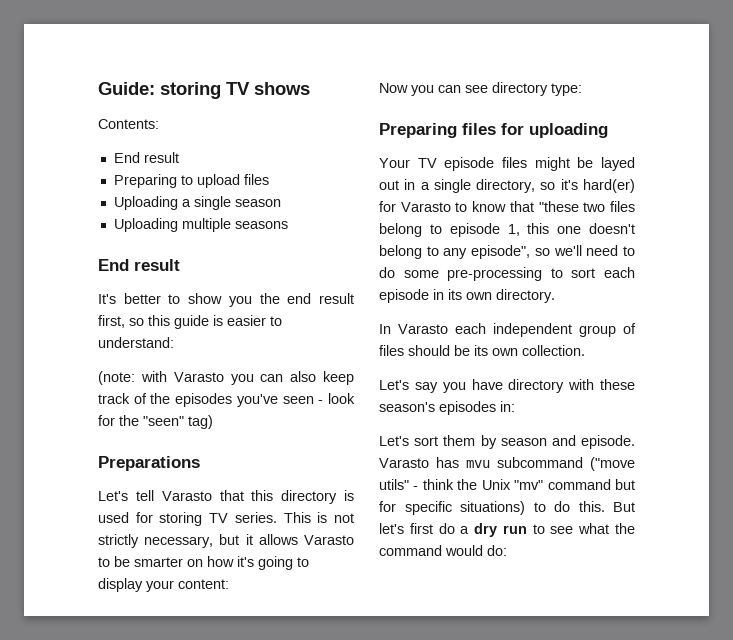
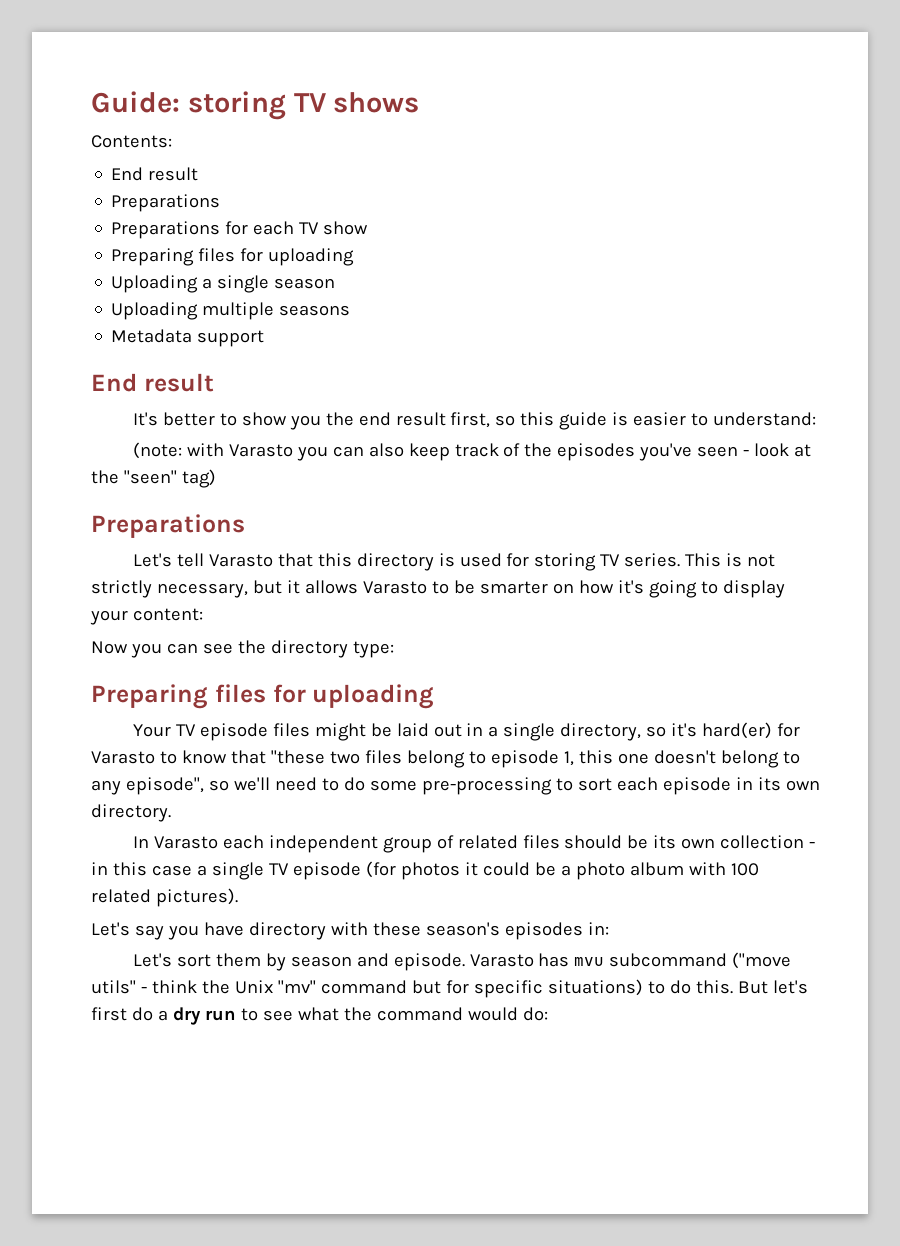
  Contents:
  End result
- Preparing to upload files
+ Preparations
+ Preparations for each TV show
+ Preparing files for uploading
+ Metadata support
- (note: with Varasto you can also keep track of the episodes you've seen - look for the "seen" tag)
+ (note: with Varasto you can also keep track of the episodes you've seen - look at the "seen" tag)
- Now you can see directory type:
+ Now you can see the directory type:
- Your TV episode files might be layed out in a single directory, so it's hard(er) for Varasto to know that "these two files belong to episode 1, this one doesn't belong to any episode", so we'll need to do some pre-processing to sort each episode in its own directory.
+ Your TV episode files might be laid out in a single directory, so it's hard(er) for Varasto to know that "these two files belong to episode 1, this one doesn't belong to any episode", so we'll need to do some pre-processing to sort each episode in its own directory.
- In Varasto each independent group of files should be its own collection.
+ In Varasto each independent group of related files should be its own collection - in this case a single TV episode (for photos it could be a photo album with 100 related pictures).

